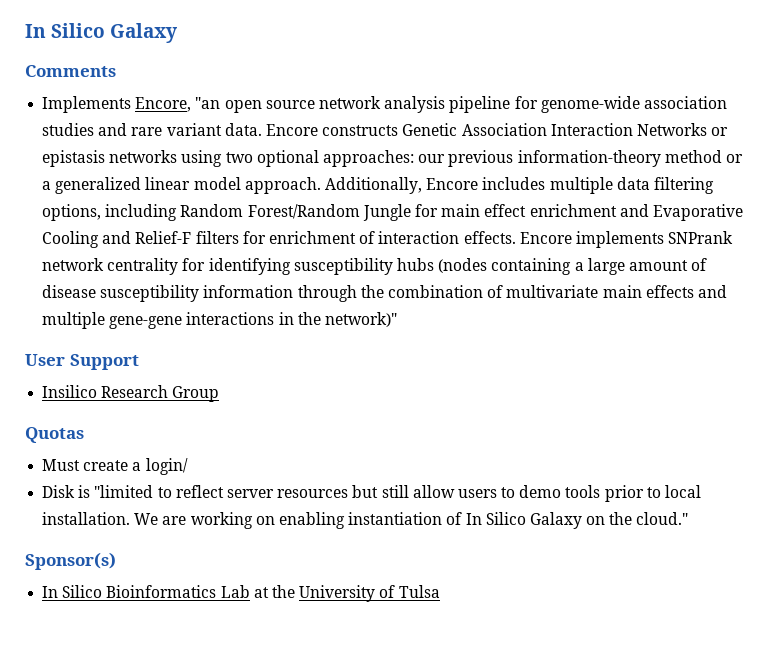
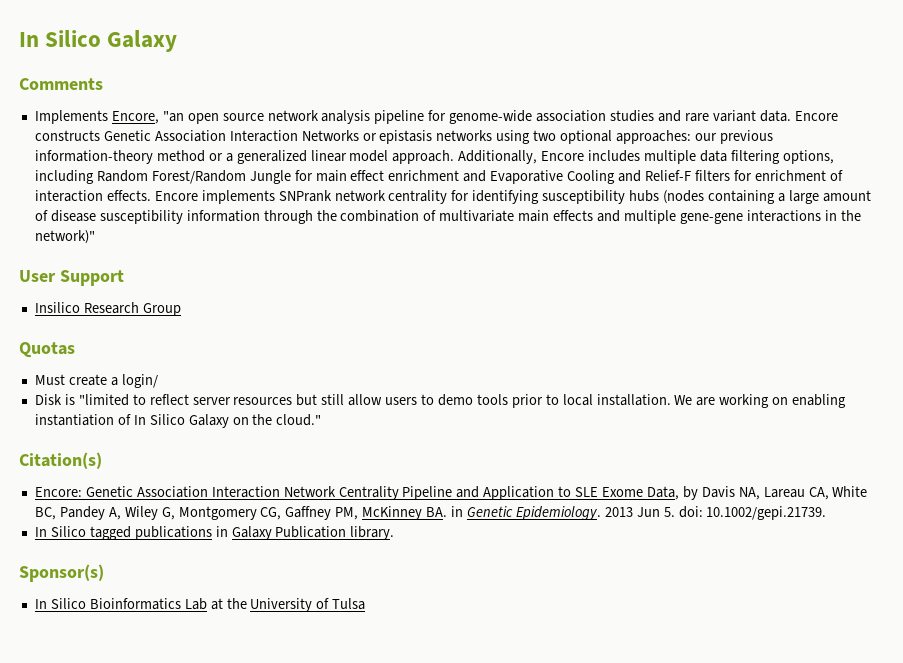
+ Citation(s)
+ Encore: Genetic Association Interaction Network Centrality Pipeline and Application to SLE Exome Data, by Davis NA, Lareau CA, White BC, Pandey A, Wiley G, Montgomery CG, Gaffney PM, McKinney BA. in Genetic Epidemiology. 2013 Jun 5. doi: 10.1002/gepi.21739.
+ In Silico tagged publications in Galaxy Publication library.

